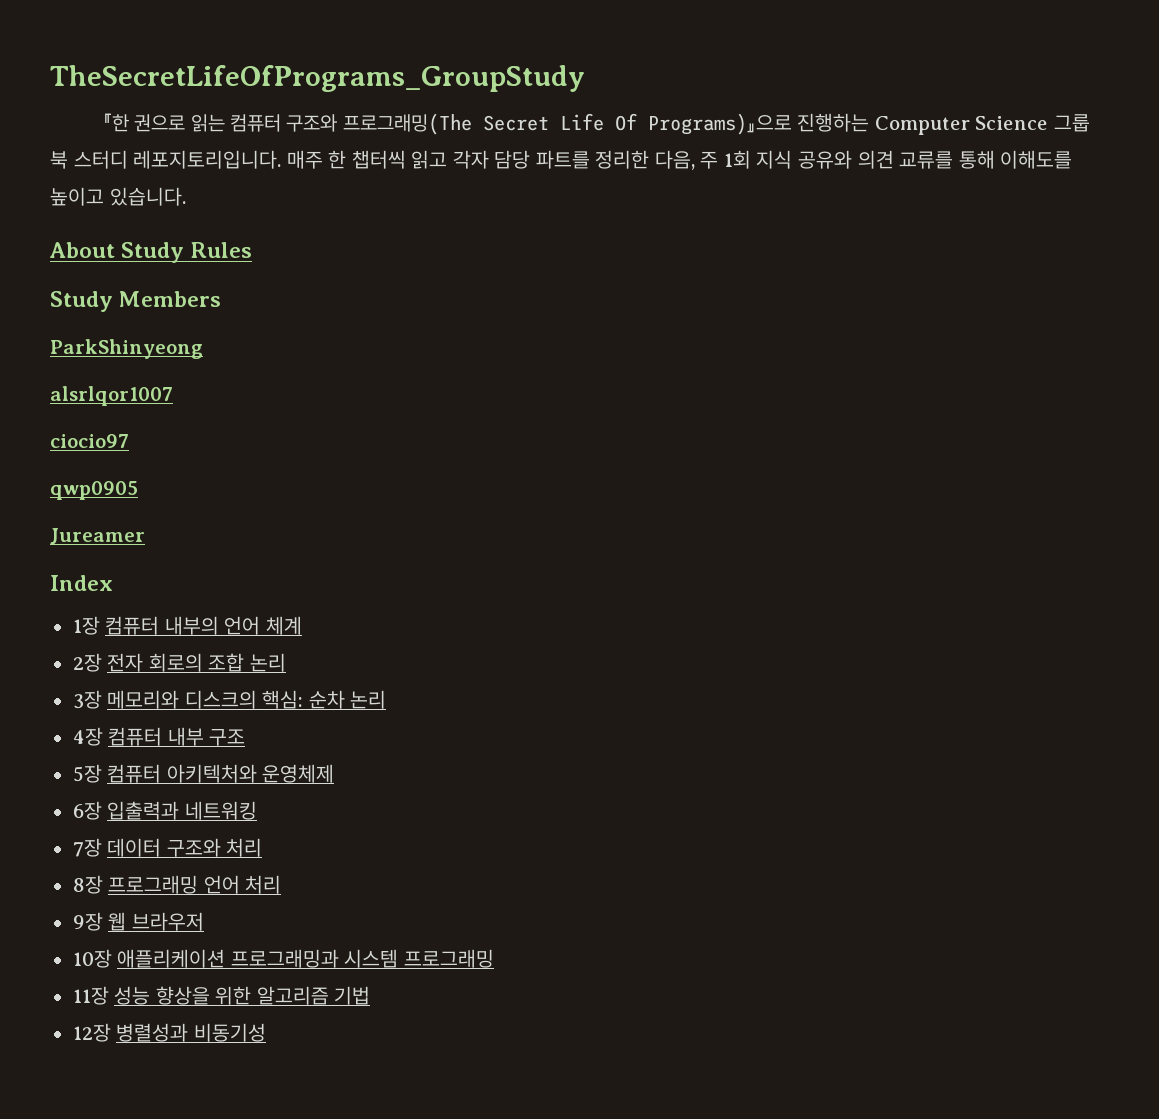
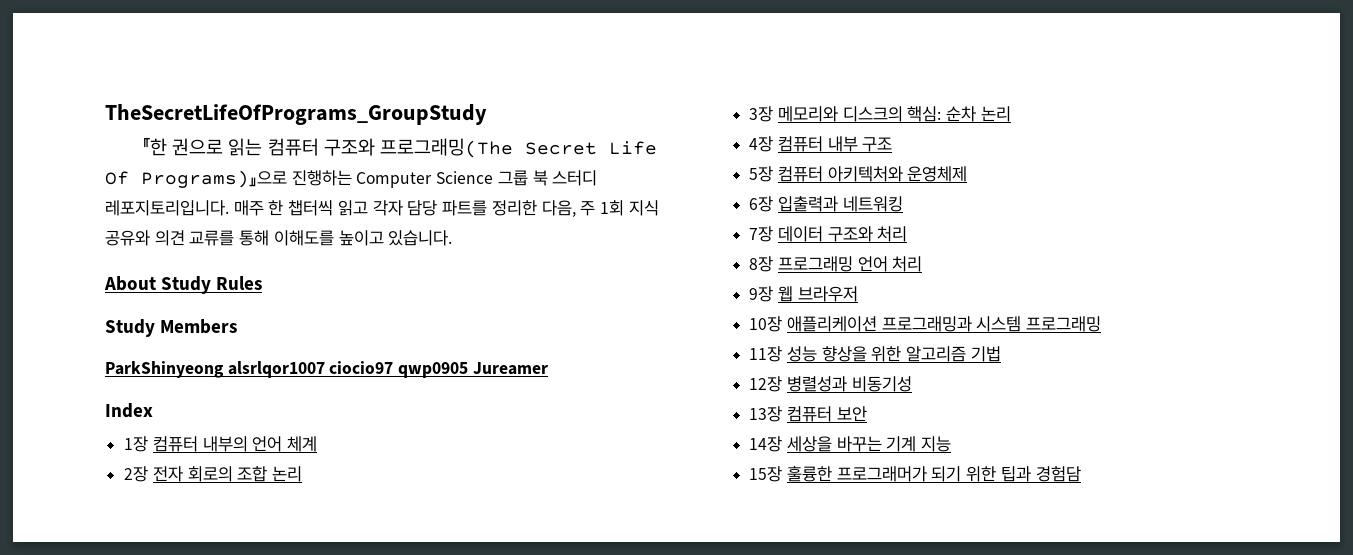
- ParkShinyeong
- alsrlqor1007
- ciocio97
- qwp0905
- Jureamer
+ ParkShinyeong alsrlqor1007 ciocio97 qwp0905 Jureamer
+ 13장 컴퓨터 보안
+ 14장 세상을 바꾸는 기계 지능
+ 15장 훌륭한 프로그래머가 되기 위한 팁과 경험담

